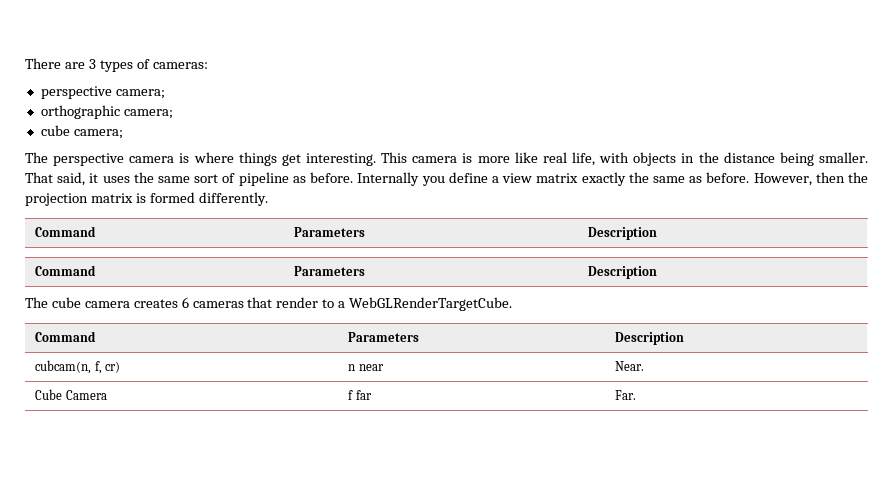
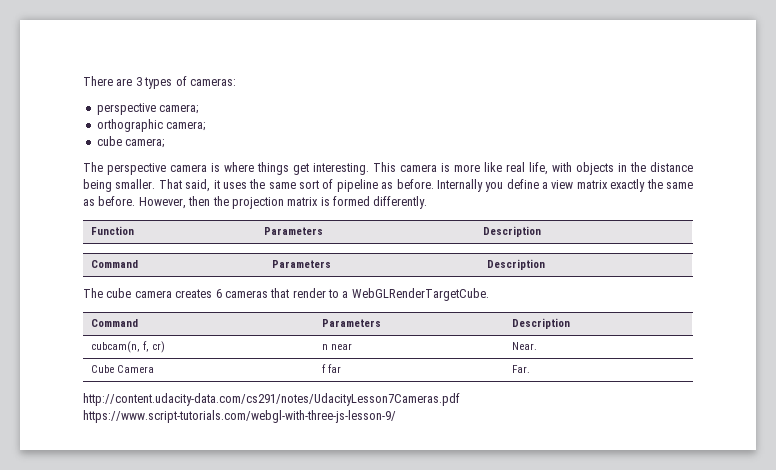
  However, then the projection matrix is formed differently.
- Command | Parameters | Description
+ Function | Parameters | Description
+ http://content.udacity-data.com/cs291/notes/UdacityLesson7Cameras.pdf https://www.script-tutorials.com/webgl-with-three-js-lesson-9/

